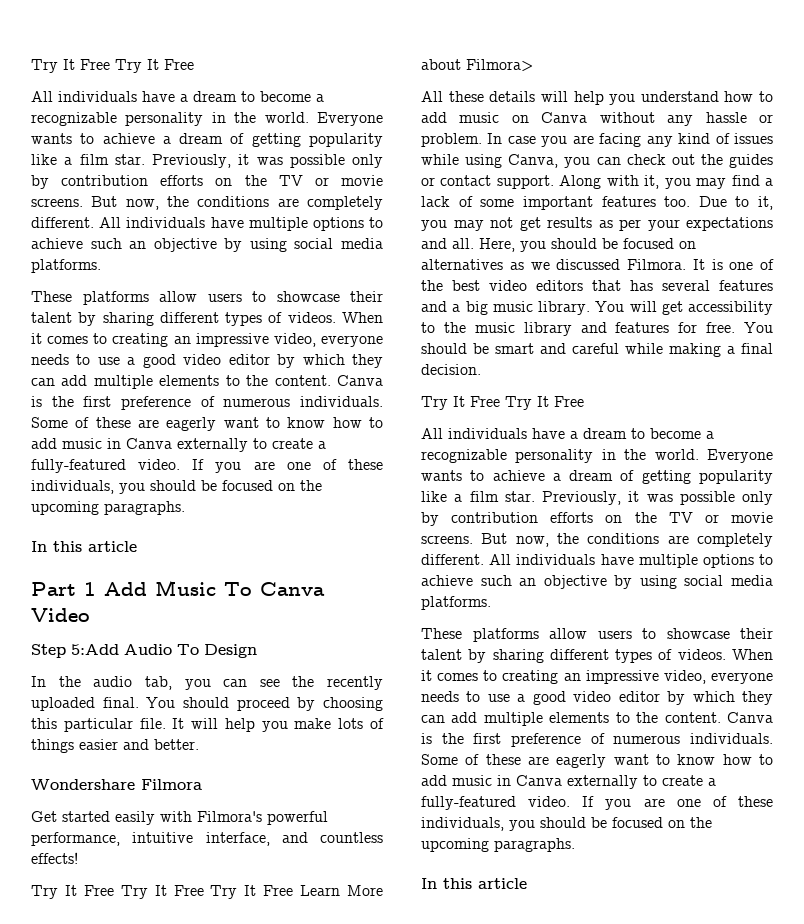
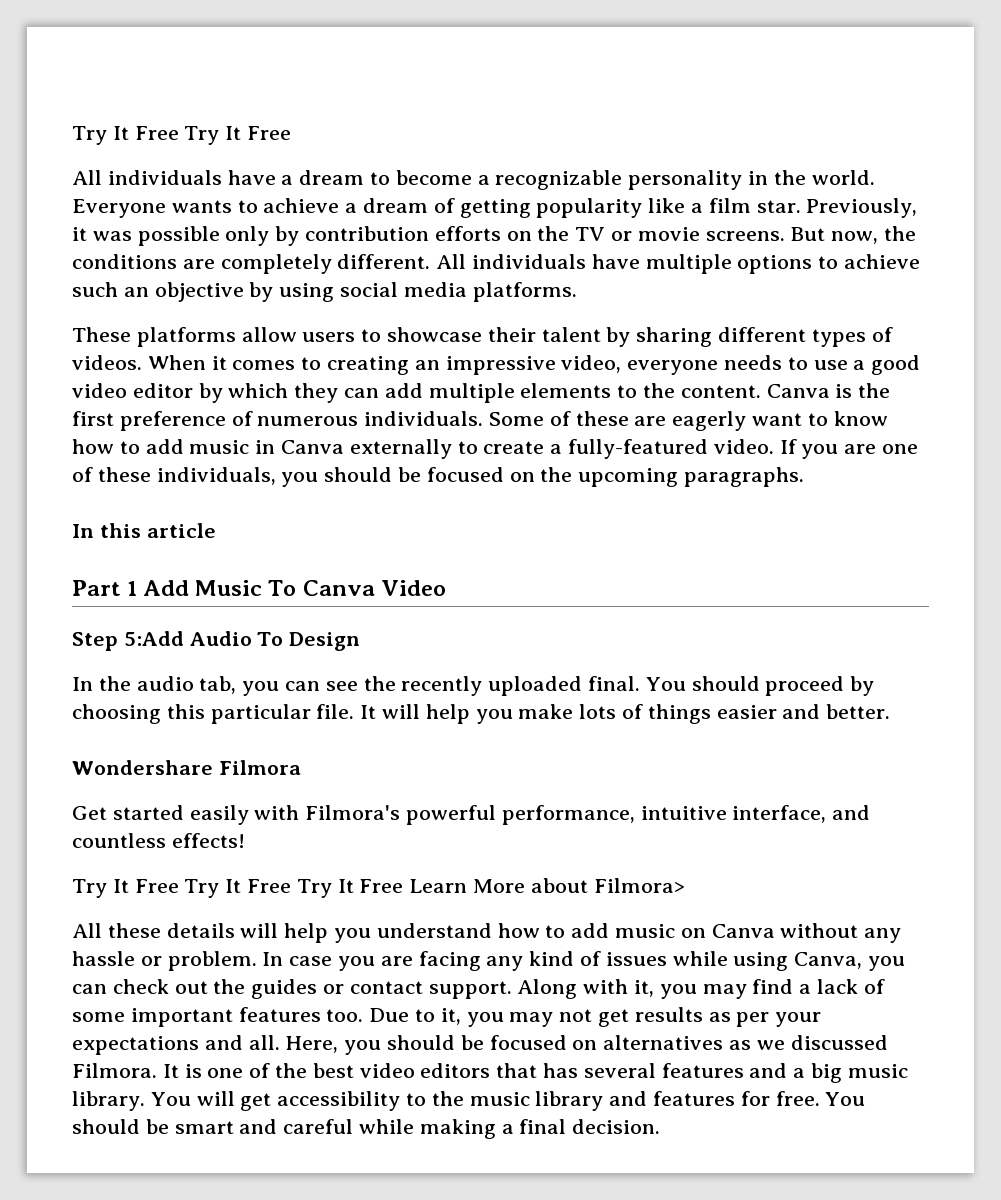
  You should be smart and careful while making a final decision.
- Try It Free Try It Free
- All individuals have a dream to become a recognizable personality in the world. Everyone wants to achieve a dream of getting popularity like a film star. Previously, it was possible only by contribution efforts on the TV or movie screens. But now, the conditions are completely different. All individuals have multiple options to achieve such an objective by using social media platforms.
- These platforms allow users to showcase their talent by sharing different types of videos. When it comes to creating an impressive video, everyone needs to use a good video editor by which they can add multiple elements to the content. Canva is the first preference of numerous individuals. Some of these are eagerly want to know how to add music in Canva externally to create a fully-featured video. If you are one of these individuals, you should be focused on the upcoming paragraphs.
- In this article

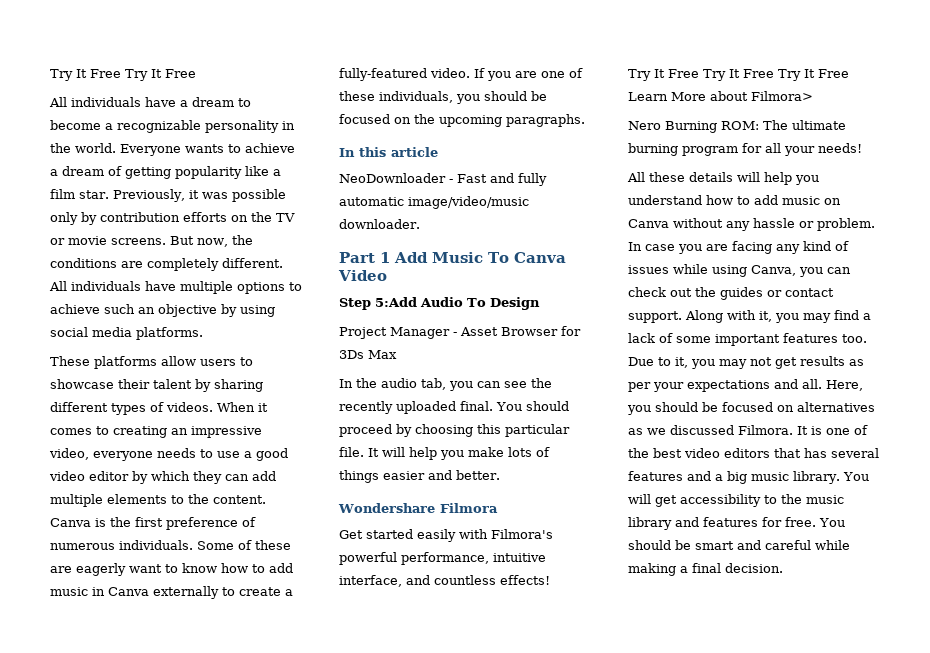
+ NeoDownloader - Fast and fully automatic image/video/music downloader.
+ Project Manager - Asset Browser for 3Ds Max
+ Nero Burning ROM: The ultimate burning program for all your needs!

